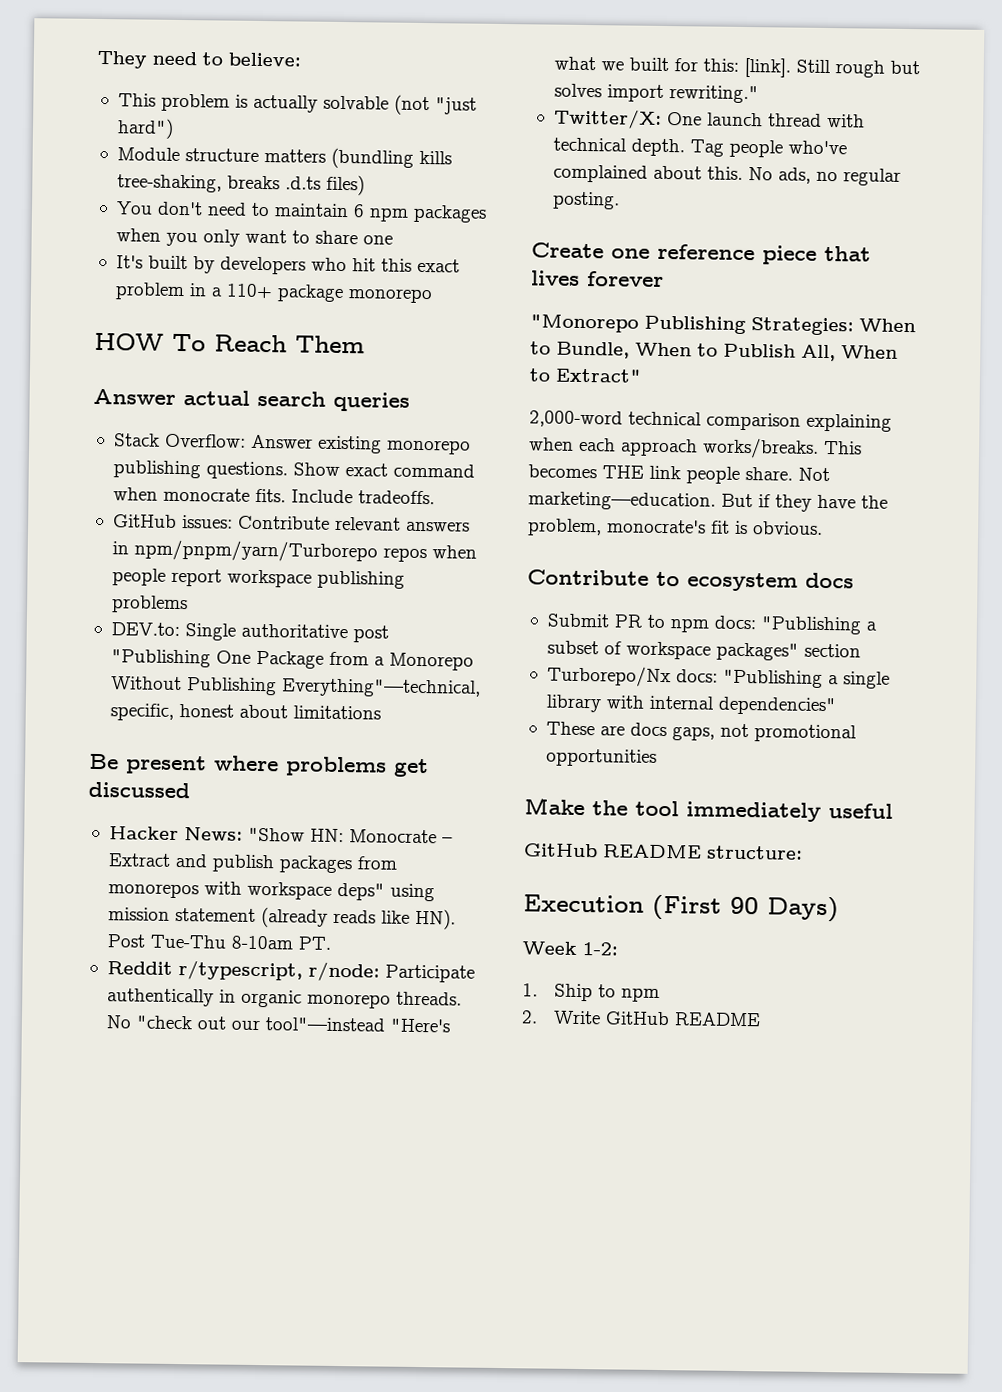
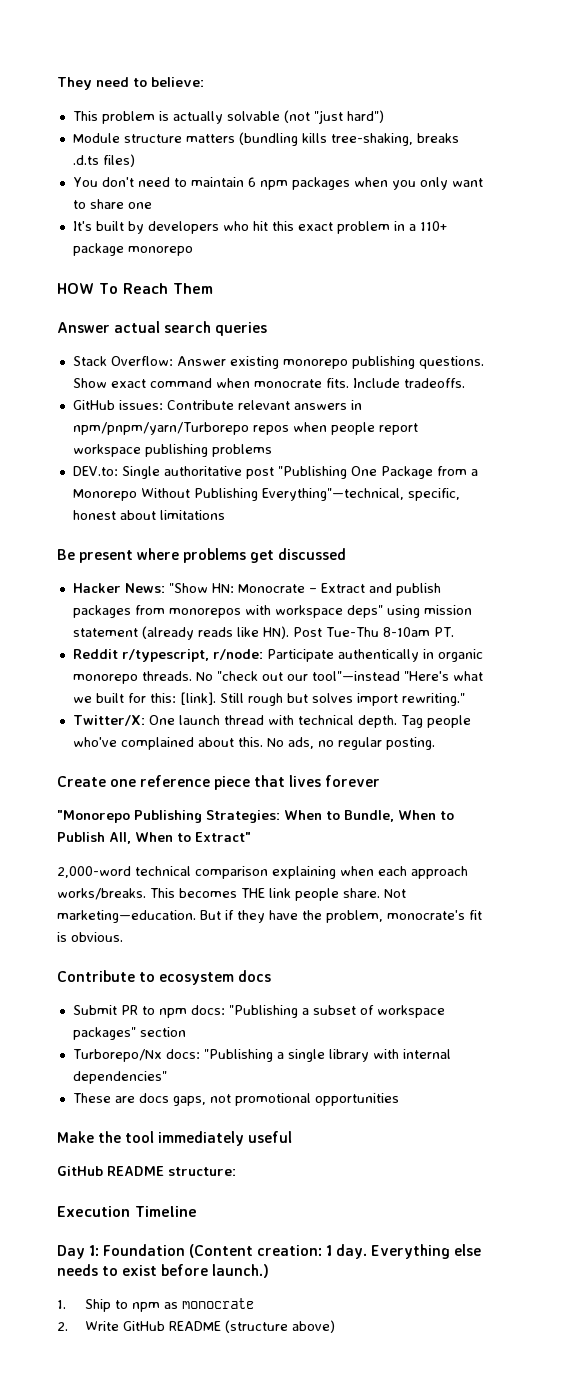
- Execution (First 90 Days)
- Week 1-2:
+ Execution Timeline
+ Day 1: Foundation (Content creation: 1 day. Everything else needs to exist before launch.)
- 1. Ship to npm
+ 1. Ship to npm as monocrate
- 2. Write GitHub README
+ 2. Write GitHub README (structure above)

